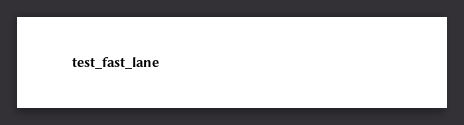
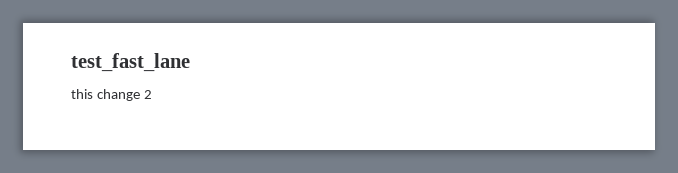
+ this change 2

